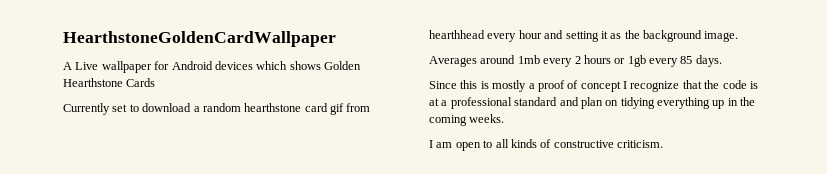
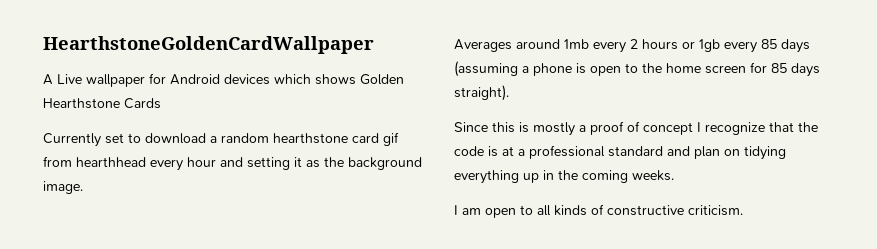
- Averages around 1mb every 2 hours or 1gb every 85 days.
+ Averages around 1mb every 2 hours or 1gb every 85 days (assuming a phone is open to the home screen for 85 days straight).

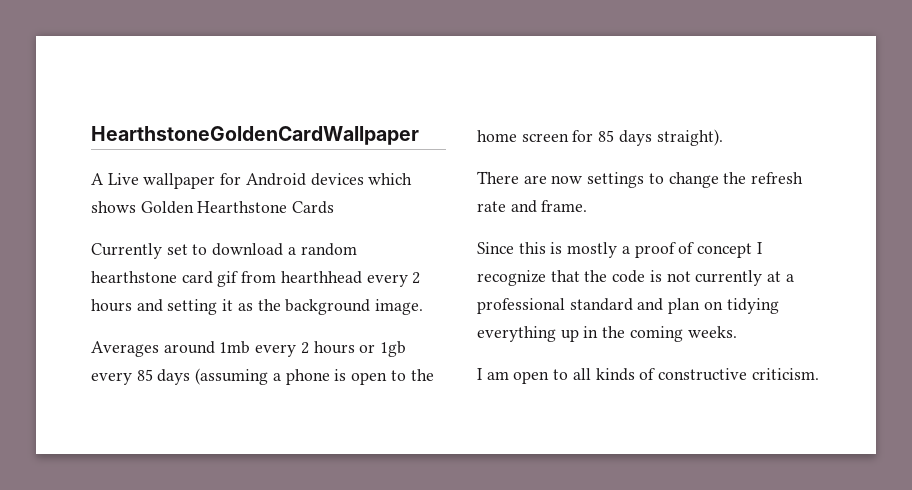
- Currently set to download a random hearthstone card gif from hearthhead every hour and setting it as the background image.
+ Currently set to download a random hearthstone card gif from hearthhead every 2 hours and setting it as the background image.
+ There are now settings to change the refresh rate and frame.
- Since this is mostly a proof of concept I recognize that the code is at a professional standard and plan on tidying everything up in the coming weeks.
+ Since this is mostly a proof of concept I recognize that the code is not currently at a professional standard and plan on tidying everything up in the coming weeks.

